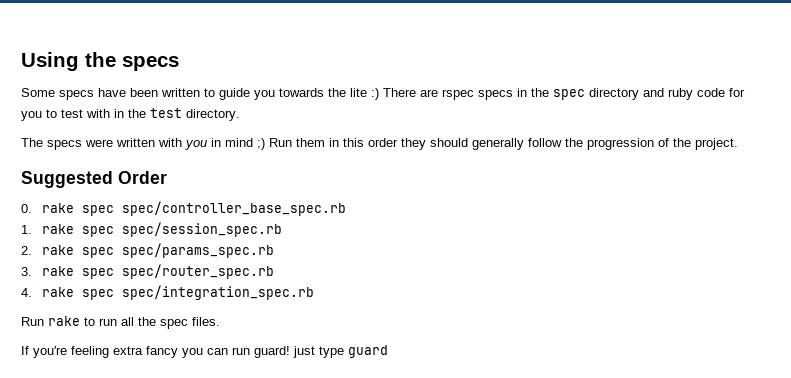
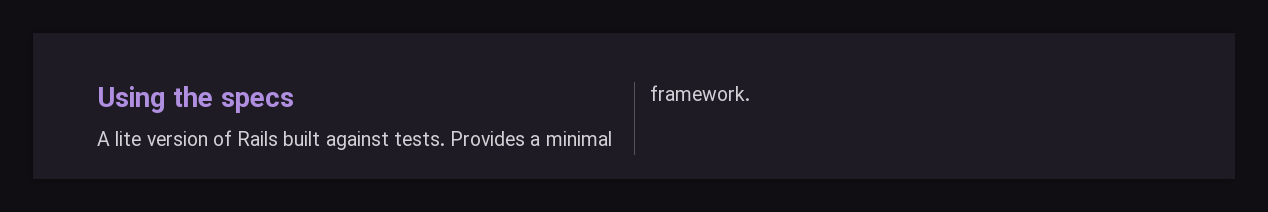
- Some specs have been written to guide you towards the lite :) There are rspec specs in the spec directory and ruby code for you to test with in the test directory.
- The specs were written with you in mind ;) Run them in this order they should generally follow the progression of the project.
- Suggested Order
- 0. rake spec spec/controller_base_spec.rb
- 1. rake spec spec/session_spec.rb
- 2. rake spec spec/params_spec.rb
- 3. rake spec spec/router_spec.rb
- 4. rake spec spec/integration_spec.rb
- Run rake to run all the spec files.
- If you're feeling extra fancy you can run guard! just type guard
+ A lite version of Rails built against tests. Provides a minimal framework.

